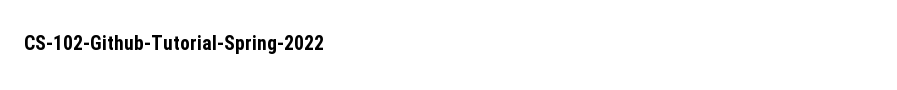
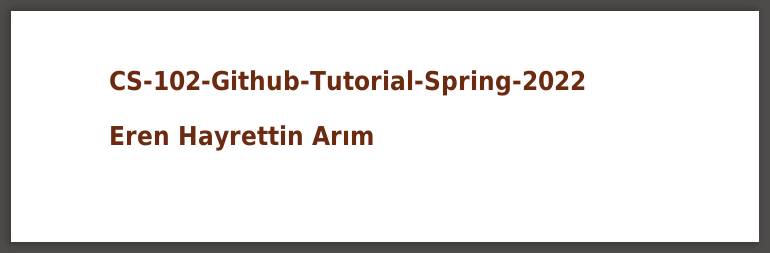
+ Eren Hayrettin Arım

